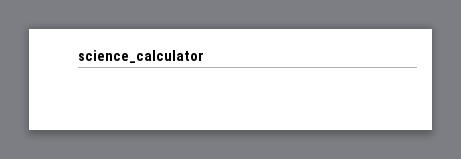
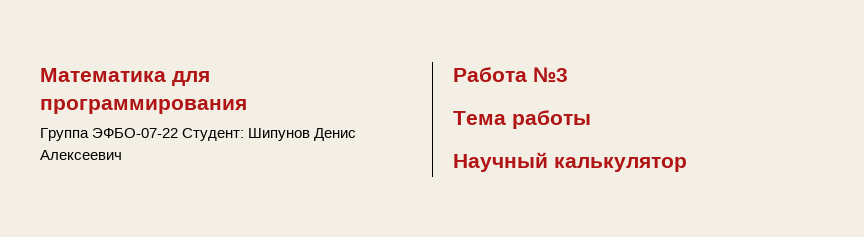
- science_calculator
+ Математика для программирования
+ Группа ЭФБО-07-22 Студент: Шипунов Денис Алексеевич
+ Работа №3
+ Тема работы
+ Научный калькулятор

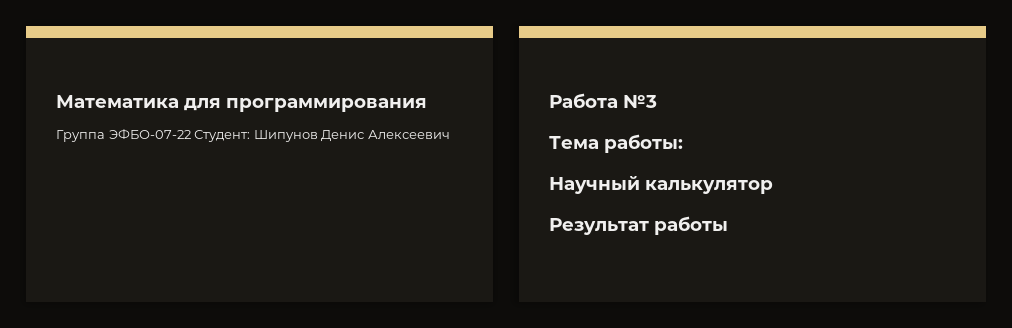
- Тема работы
+ Тема работы:
+ Результат работы

